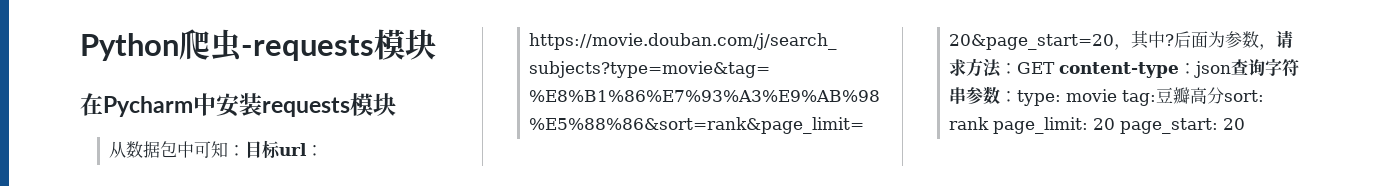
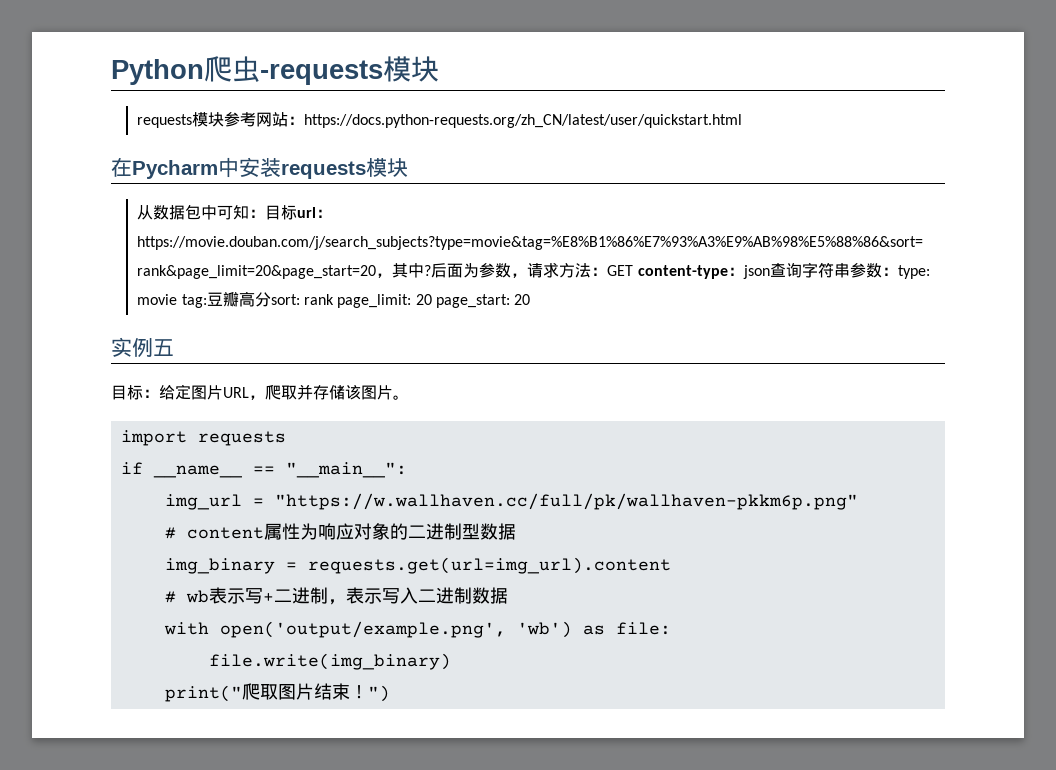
+ requests模块参考网站：https://docs.python-requests.org/zh_CN/latest/user/quickstart.html
+ 实例五
+ 目标：给定图片URL，爬取并存储该图片。
+ import requests
+ if __name__ == "__main__":
+ img_url = "https://w.wallhaven.cc/full/pk/wallhaven-pkkm6p.png"
+ # content属性为响应对象的二进制型数据
+ img_binary = requests.get(url=img_url).content
+ # wb表示写+二进制，表示写入二进制数据
+ with open('output/example.png', 'wb') as file:
+ file.write(img_binary)
+ print("爬取图片结束！")

